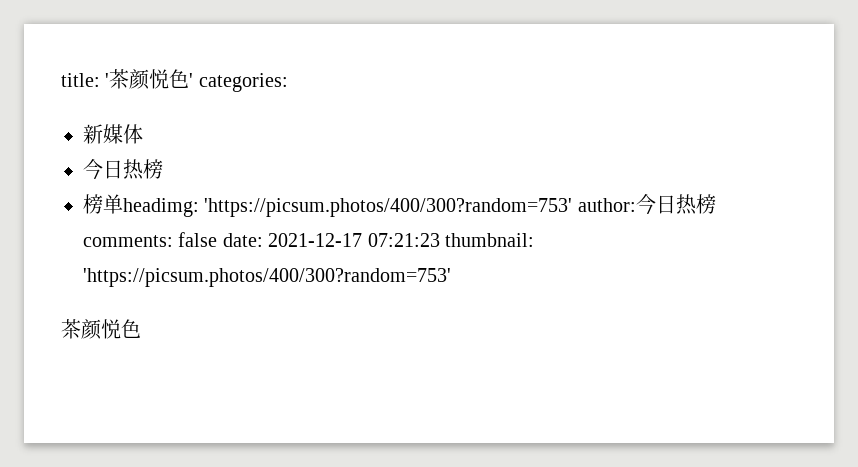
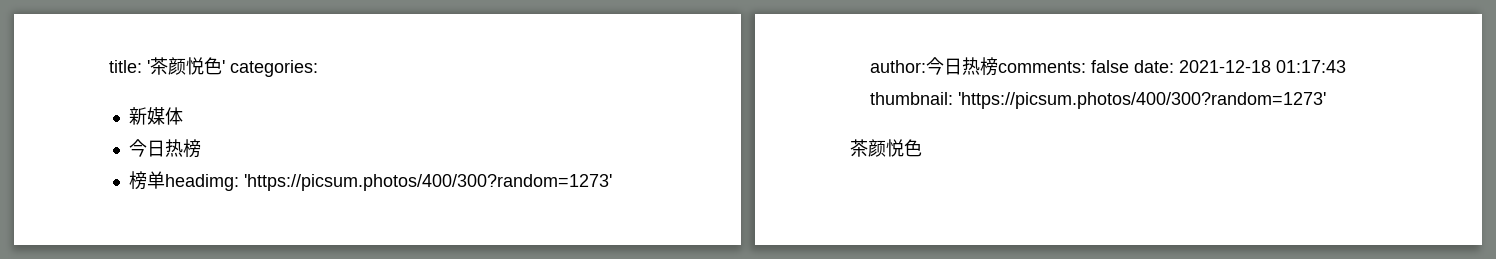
- 榜单headimg: 'https://picsum.photos/400/300?random=753' author:今日热榜comments: false date: 2021-12-17 07:21:23 thumbnail: 'https://picsum.photos/400/300?random=753'
+ 榜单headimg: 'https://picsum.photos/400/300?random=1273' author:今日热榜comments: false date: 2021-12-18 01:17:43 thumbnail: 'https://picsum.photos/400/300?random=1273'

